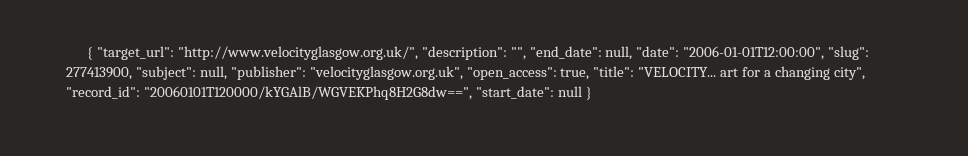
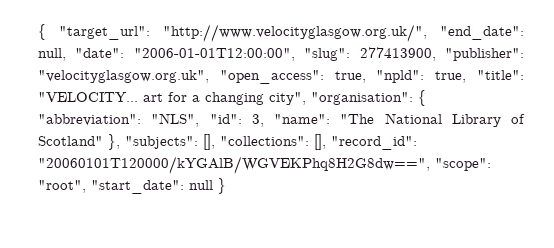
- { "target_url": "http://www.velocityglasgow.org.uk/", "description": "", "end_date": null, "date": "2006-01-01T12:00:00", "slug": 277413900, "subject": null, "publisher": "velocityglasgow.org.uk", "open_access": true, "title": "VELOCITY... art for a changing city", "record_id": "20060101T120000/kYGAlB/WGVEKPhq8H2G8dw==", "start_date": null }
+ { "target_url": "http://www.velocityglasgow.org.uk/", "end_date": null, "date": "2006-01-01T12:00:00", "slug": 277413900, "publisher": "velocityglasgow.org.uk", "open_access": true, "npld": true, "title": "VELOCITY... art for a changing city", "organisation": { "abbreviation": "NLS", "id": 3, "name": "The National Library of Scotland" }, "subjects": [], "collections": [], "record_id": "20060101T120000/kYGAlB/WGVEKPhq8H2G8dw==", "scope": "root", "start_date": null }

